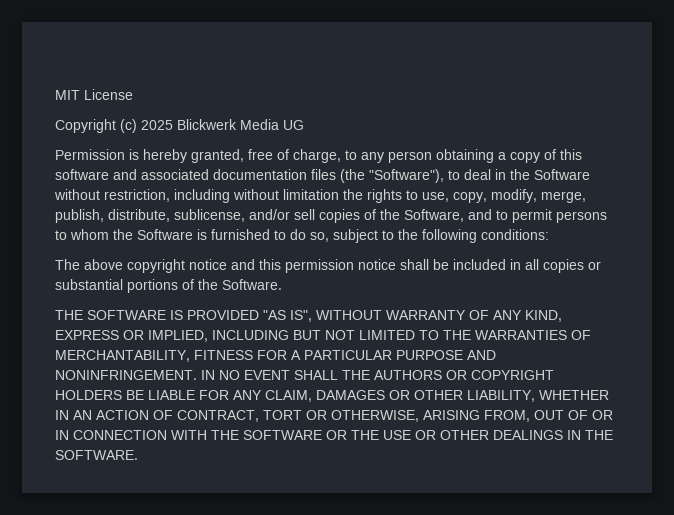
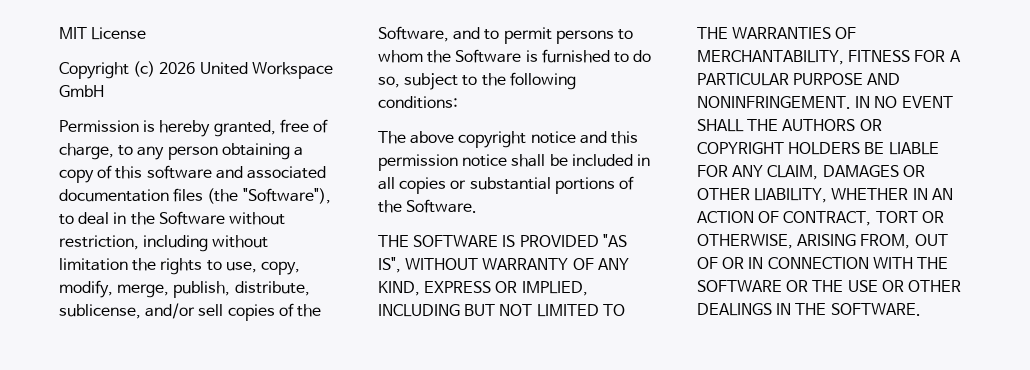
- Copyright (c) 2025 Blickwerk Media UG
+ Copyright (c) 2026 United Workspace GmbH

